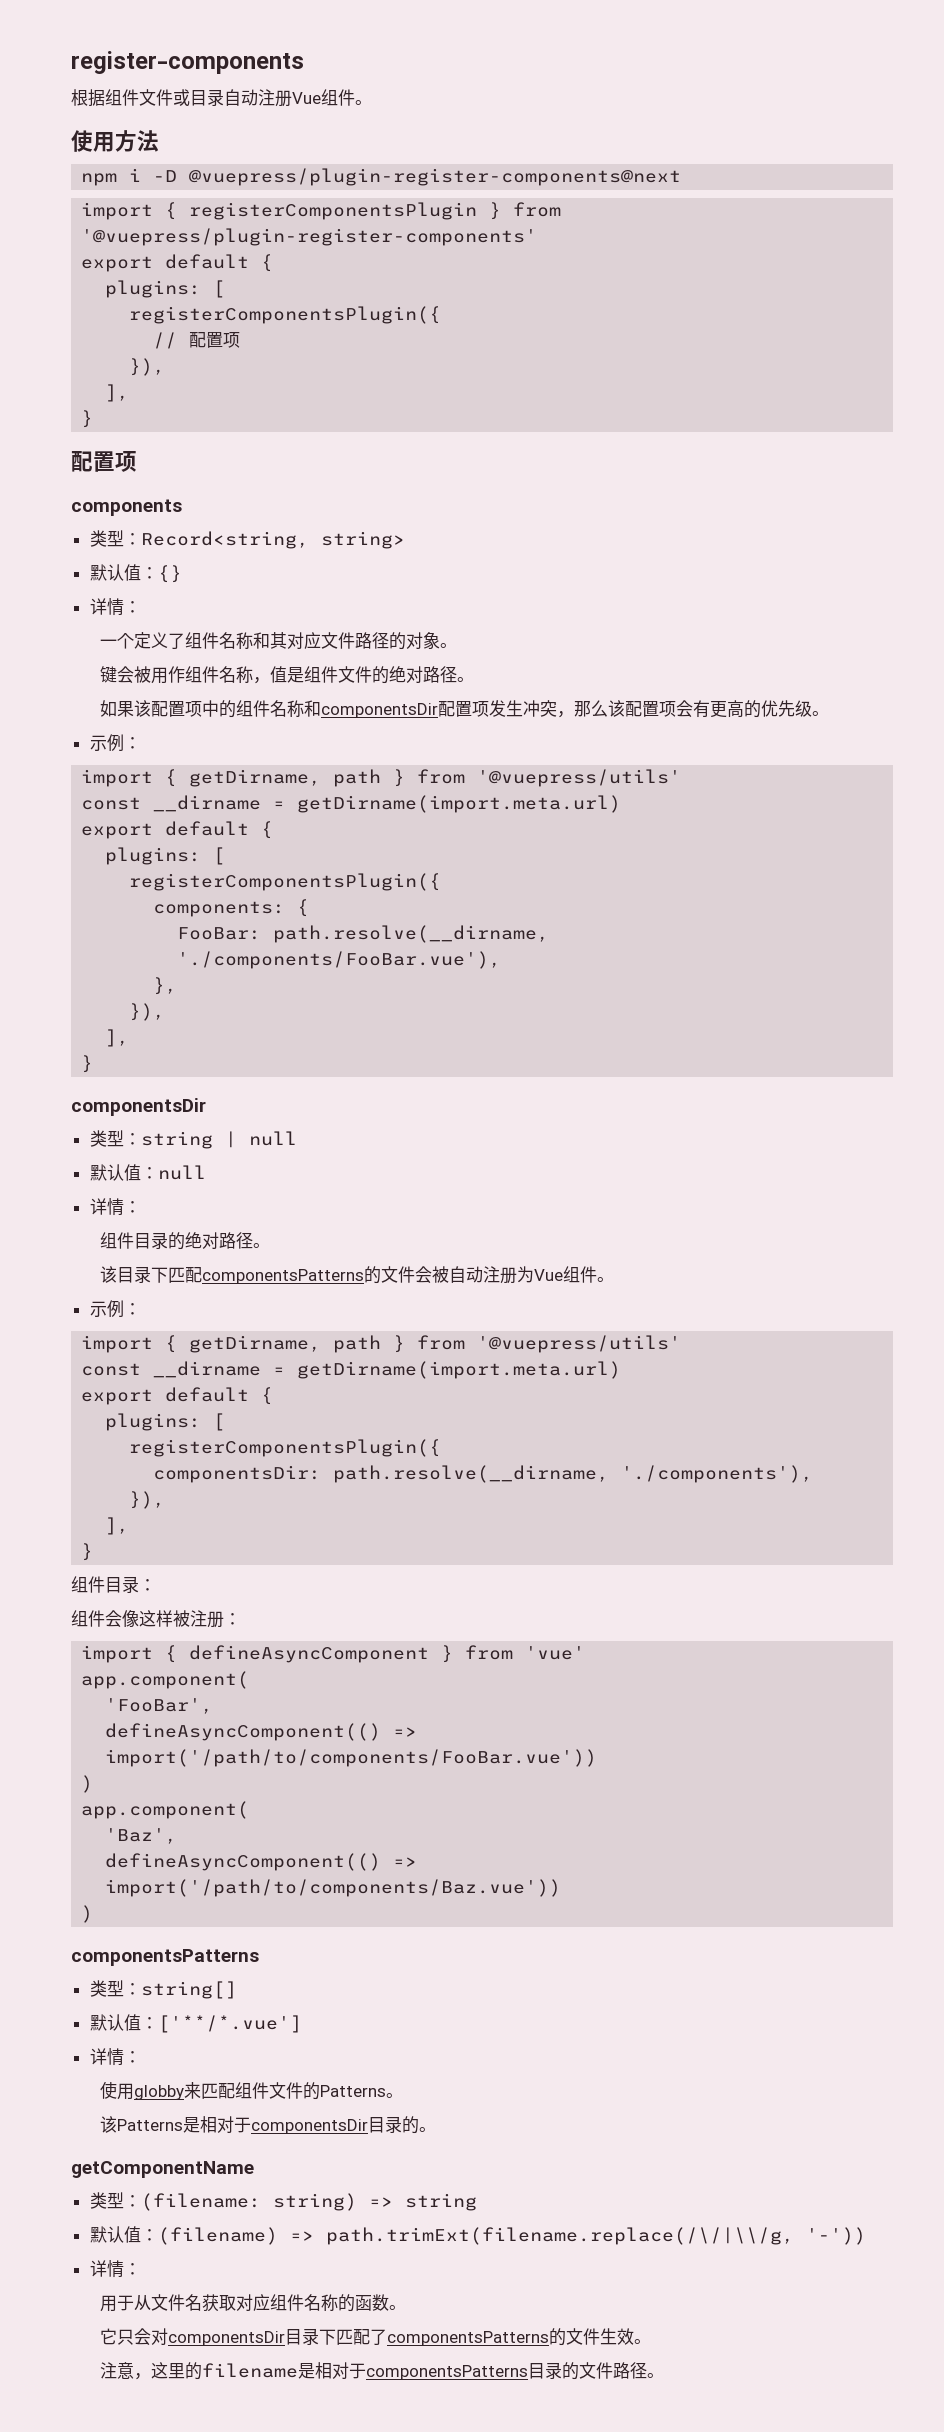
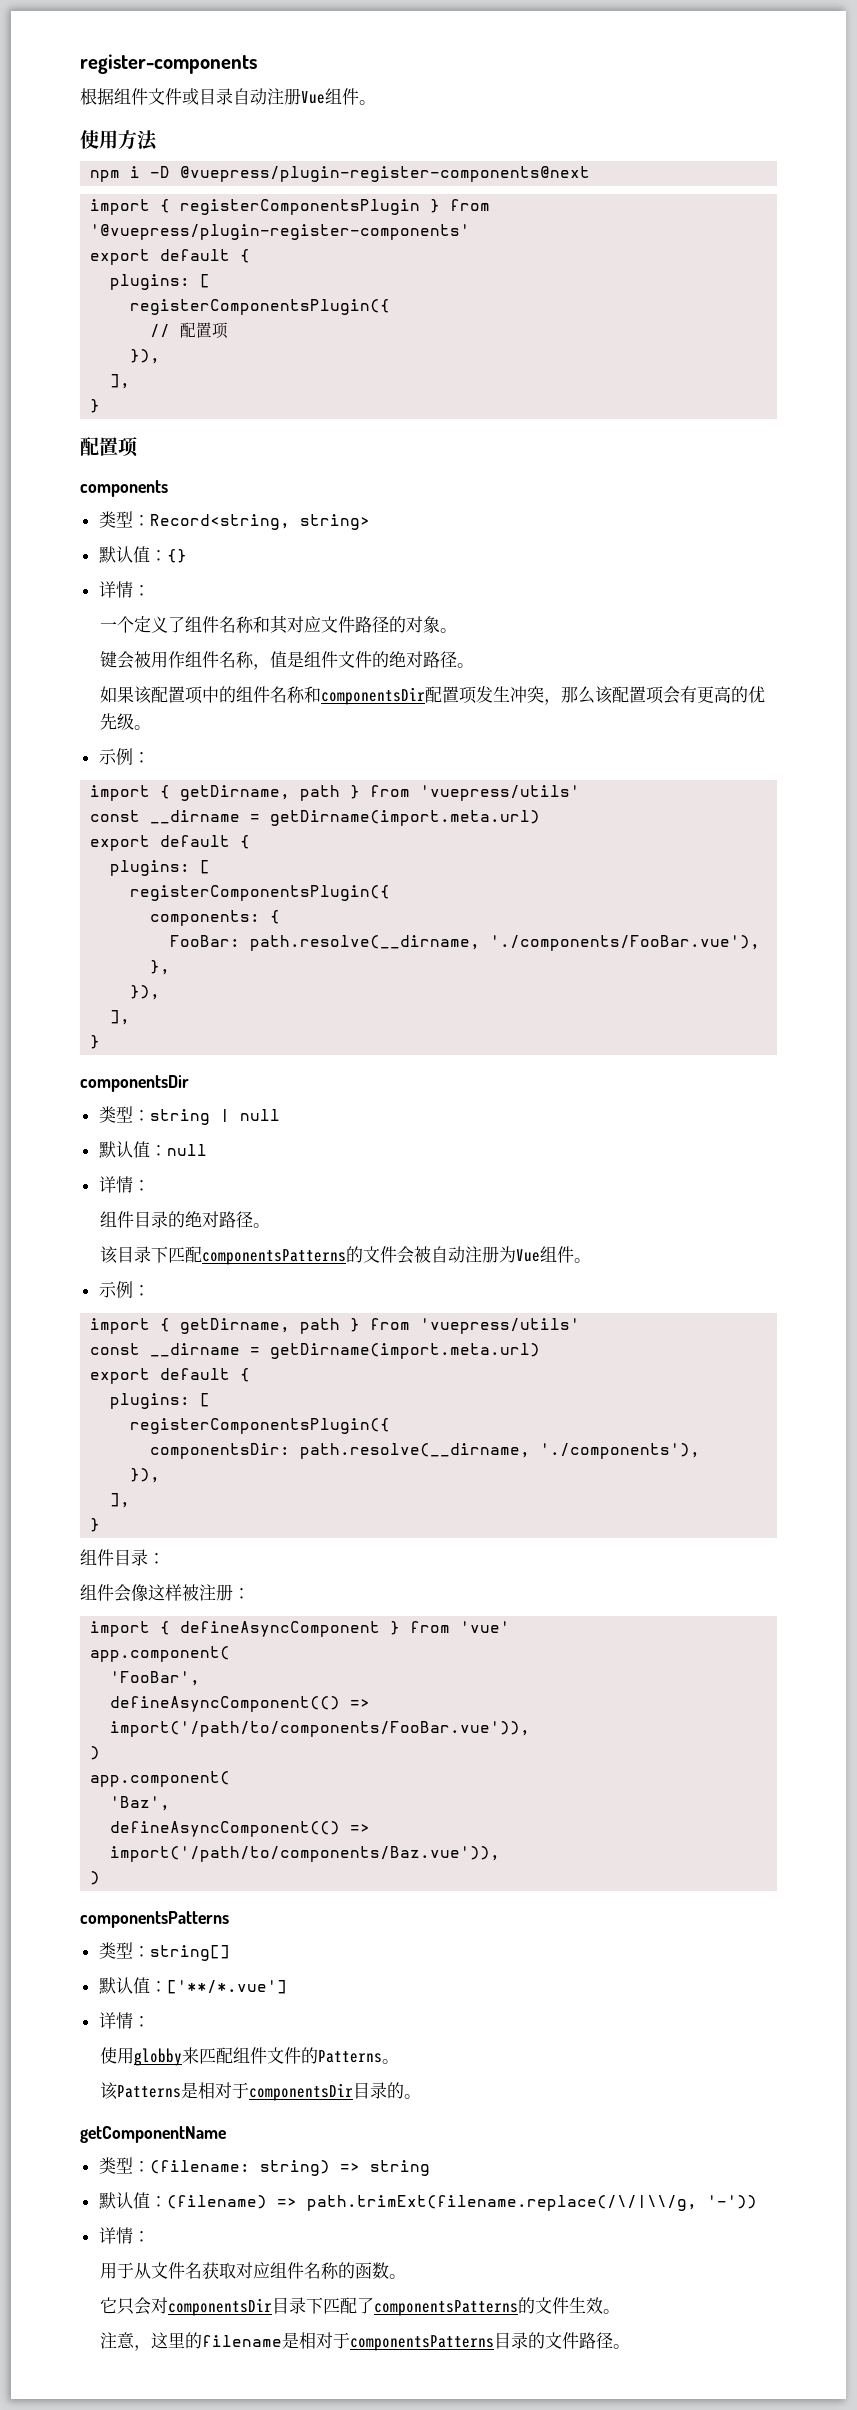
  如果该配置项中的组件名称和componentsDir配置项发生冲突，那么该配置项会有更高的优先级。
  示例：
- import { getDirname, path } from '@vuepress/utils'
+ import { getDirname, path } from 'vuepress/utils'
  该目录下匹配componentsPatterns的文件会被自动注册为Vue组件。
  示例：
- import { getDirname, path } from '@vuepress/utils'
+ import { getDirname, path } from 'vuepress/utils'
- defineAsyncComponent(() => import('/path/to/components/FooBar.vue'))
+ defineAsyncComponent(() => import('/path/to/components/FooBar.vue')),
- defineAsyncComponent(() => import('/path/to/components/Baz.vue'))
+ defineAsyncComponent(() => import('/path/to/components/Baz.vue')),

